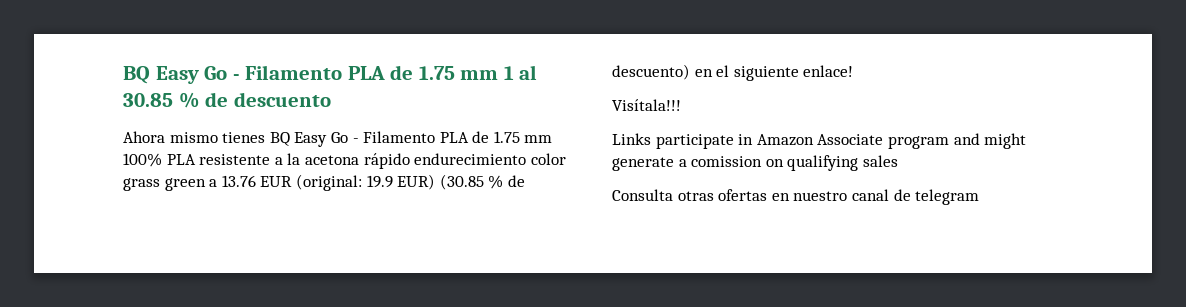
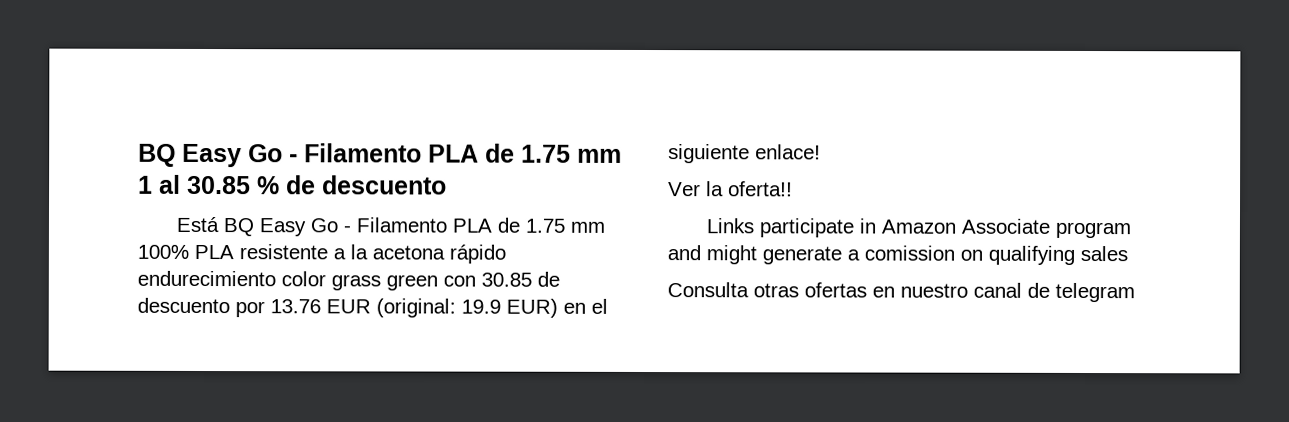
- Ahora mismo tienes BQ Easy Go - Filamento PLA de 1.75 mm 100% PLA resistente a la acetona rápido endurecimiento color grass green a 13.76 EUR (original: 19.9 EUR) (30.85 % de descuento) en el siguiente enlace!
+ Está BQ Easy Go - Filamento PLA de 1.75 mm 100% PLA resistente a la acetona rápido endurecimiento color grass green con 30.85 de descuento por 13.76 EUR (original: 19.9 EUR) en el siguiente enlace!
- Visítala!!!
+ Ver la oferta!!

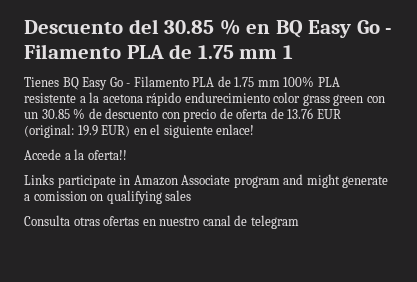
- BQ Easy Go - Filamento PLA de 1.75 mm 1 al 30.85 % de descuento
- Está BQ Easy Go - Filamento PLA de 1.75 mm 100% PLA resistente a la acetona rápido endurecimiento color grass green con 30.85 de descuento por 13.76 EUR (original: 19.9 EUR) en el siguiente enlace!
+ Descuento del 30.85 % en BQ Easy Go - Filamento PLA de 1.75 mm 1
+ Tienes BQ Easy Go - Filamento PLA de 1.75 mm 100% PLA resistente a la acetona rápido endurecimiento color grass green con un 30.85 % de descuento con precio de oferta de 13.76 EUR (original: 19.9 EUR) en el siguiente enlace!
- Ver la oferta!!
+ Accede a la oferta!!

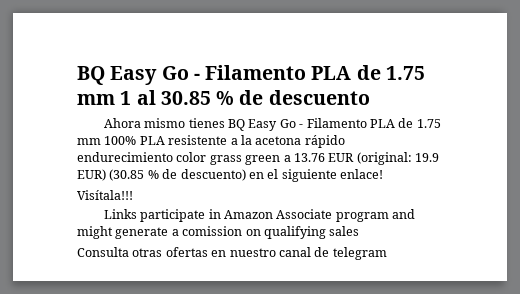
- Descuento del 30.85 % en BQ Easy Go - Filamento PLA de 1.75 mm 1
- Tienes BQ Easy Go - Filamento PLA de 1.75 mm 100% PLA resistente a la acetona rápido endurecimiento color grass green con un 30.85 % de descuento con precio de oferta de 13.76 EUR (original: 19.9 EUR) en el siguiente enlace!
+ BQ Easy Go - Filamento PLA de 1.75 mm 1 al 30.85 % de descuento
+ Ahora mismo tienes BQ Easy Go - Filamento PLA de 1.75 mm 100% PLA resistente a la acetona rápido endurecimiento color grass green a 13.76 EUR (original: 19.9 EUR) (30.85 % de descuento) en el siguiente enlace!
- Accede a la oferta!!
+ Visítala!!!

